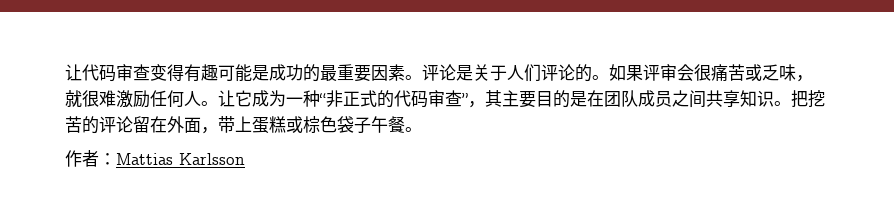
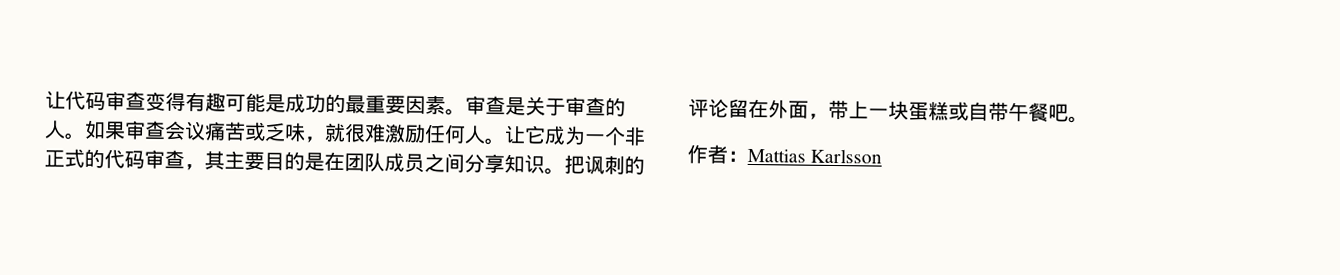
- 评论是关于人们评论的。如果评审会很痛苦或乏味，就很难激励任何人。
+ 审查是关于审查的人。如果审查会议痛苦或乏味，就很难激励任何人。
- 让它成为一种“非正式的代码审查”，其主要目的是在团队成员之间共享知识。
+ 让它成为一个非正式的代码审查，其主要目的是在团队成员之间分享知识。
- 把挖苦的评论留在外面，带上蛋糕或棕色袋子午餐。
+ 把讽刺的评论留在外面，带上一块蛋糕或自带午餐吧。

